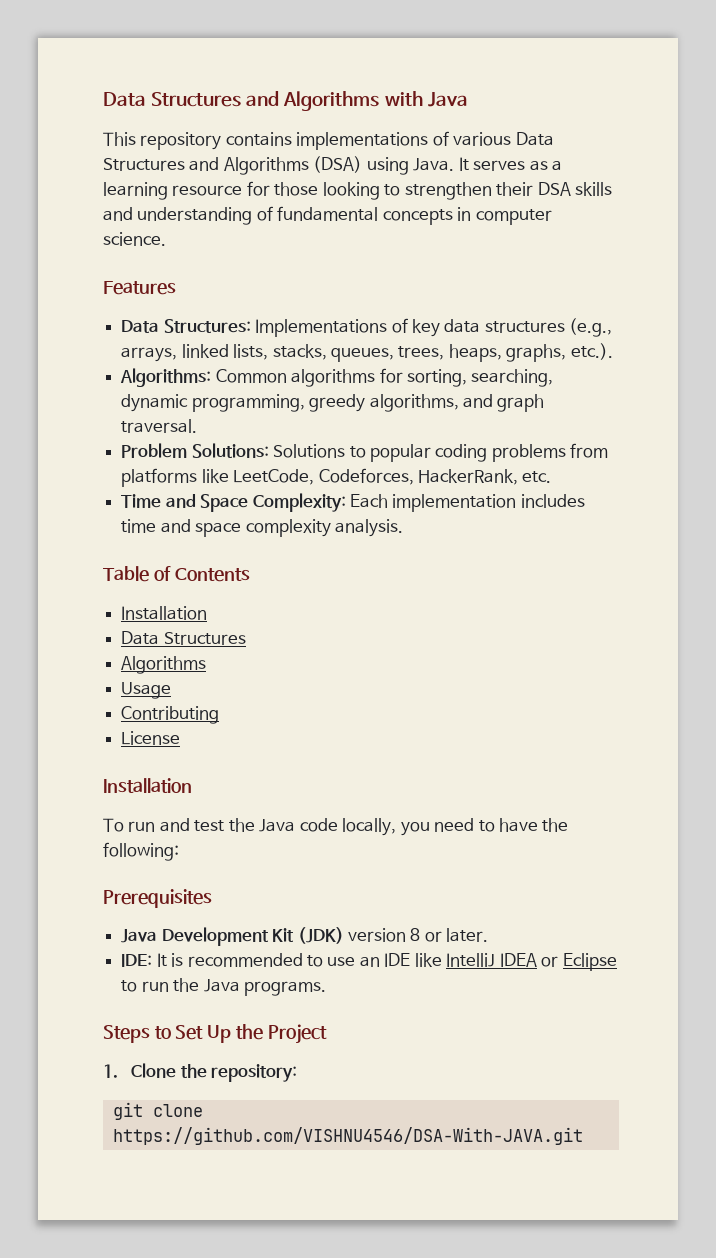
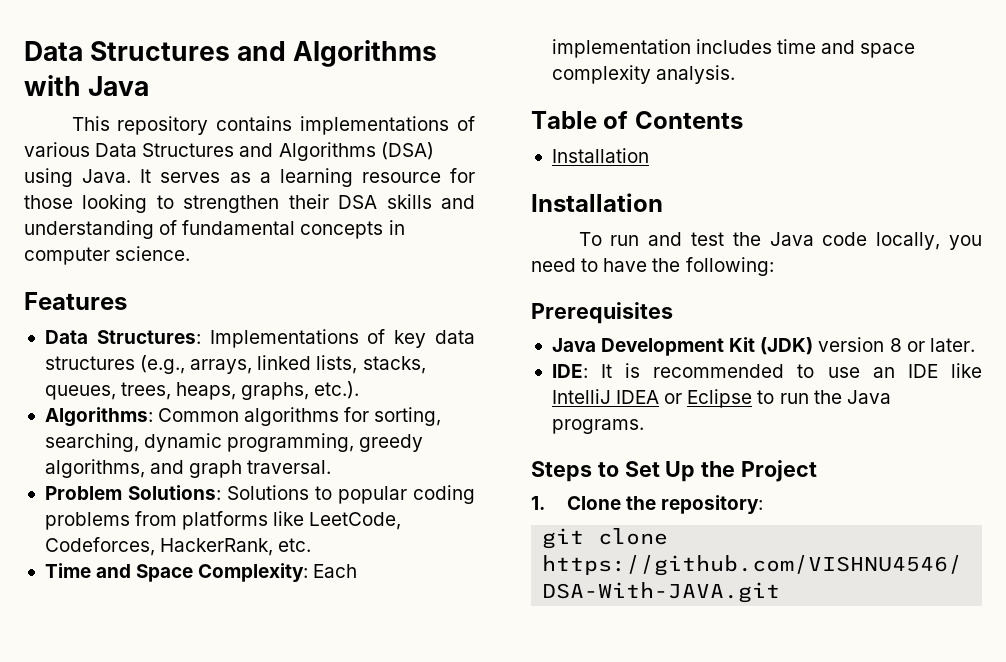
  Table of Contents
  Installation
- Data Structures
- Algorithms
- Usage
- Contributing
- License

